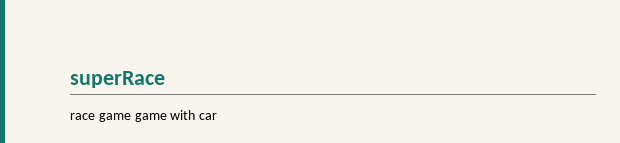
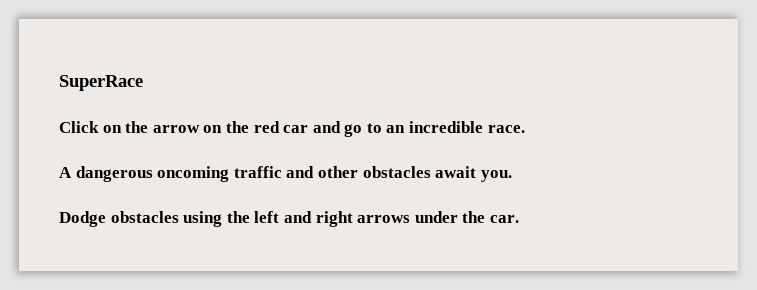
- superRace
- race game game with car
+ SuperRace
+ Сlick on the arrow on the red car and go to an incredible race.
+ A dangerous oncoming traffic and other obstacles await you.
+ Dodge obstacles using the left and right arrows under the car.

